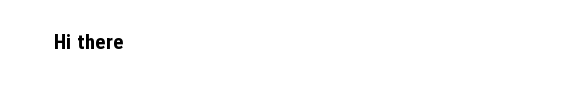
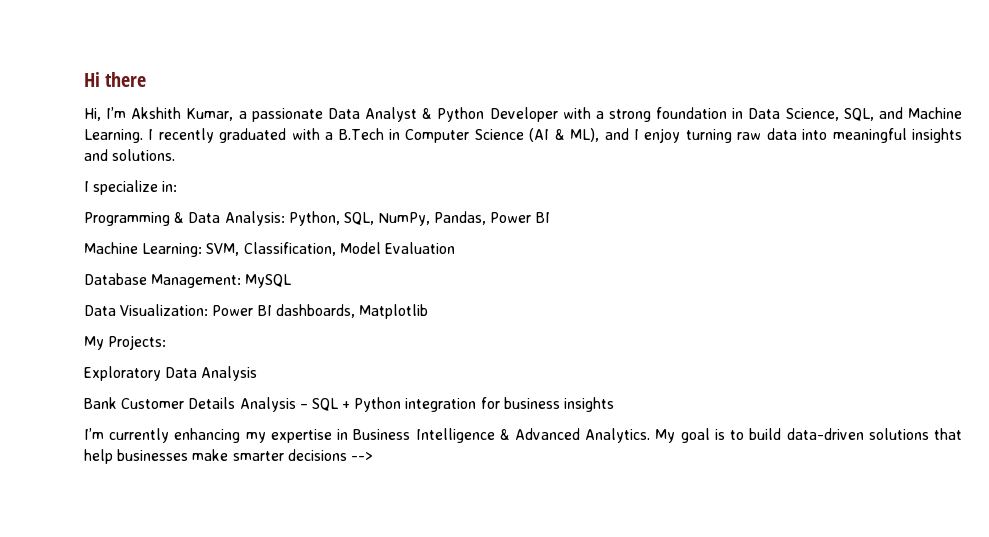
+ Hi, I’m Akshith Kumar, a passionate Data Analyst & Python Developer with a strong foundation in Data Science, SQL, and Machine Learning. I recently graduated with a B.Tech in Computer Science (AI & ML), and I enjoy turning raw data into meaningful insights and solutions.
+ I specialize in:
+ Programming & Data Analysis: Python, SQL, NumPy, Pandas, Power BI
+ Machine Learning: SVM, Classification, Model Evaluation
+ Database Management: MySQL
+ Data Visualization: Power BI dashboards, Matplotlib
+ My Projects:
+ Exploratory Data Analysis
+ Bank Customer Details Analysis – SQL + Python integration for business insights
+ I’m currently enhancing my expertise in Business Intelligence & Advanced Analytics. My goal is to build data-driven solutions that help businesses make smarter decisions -->

